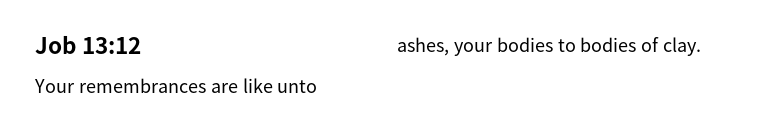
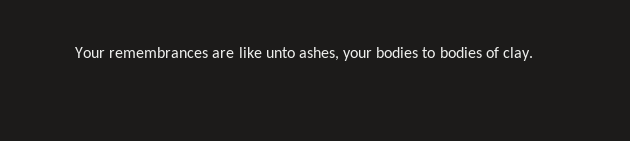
- Job 13:12

